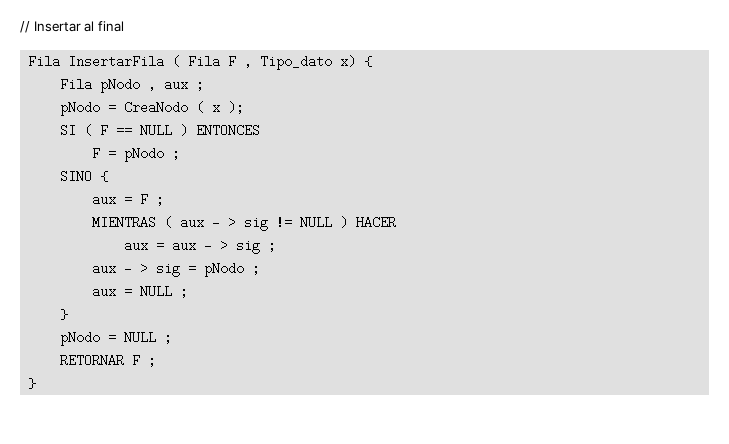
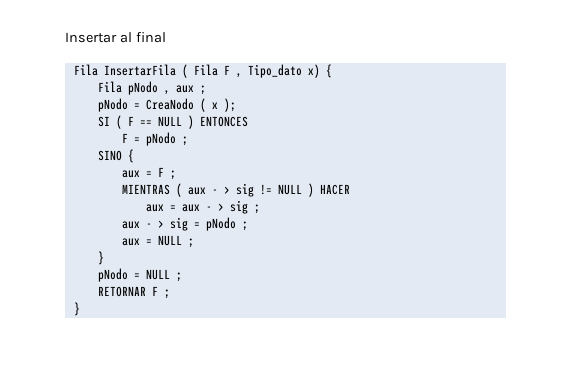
- // Insertar al final
+ Insertar al final

